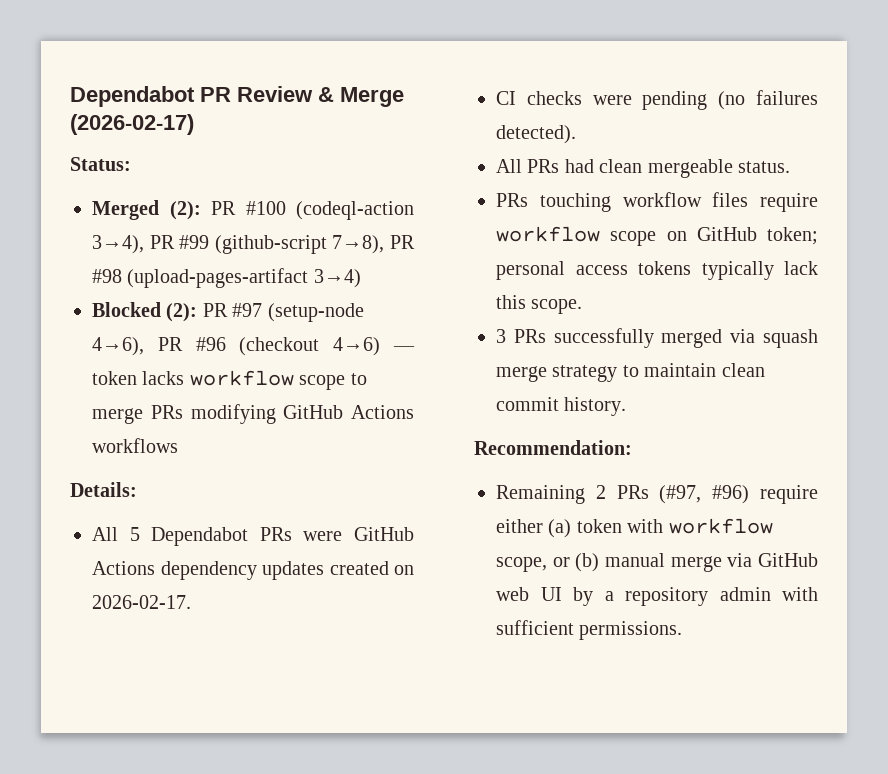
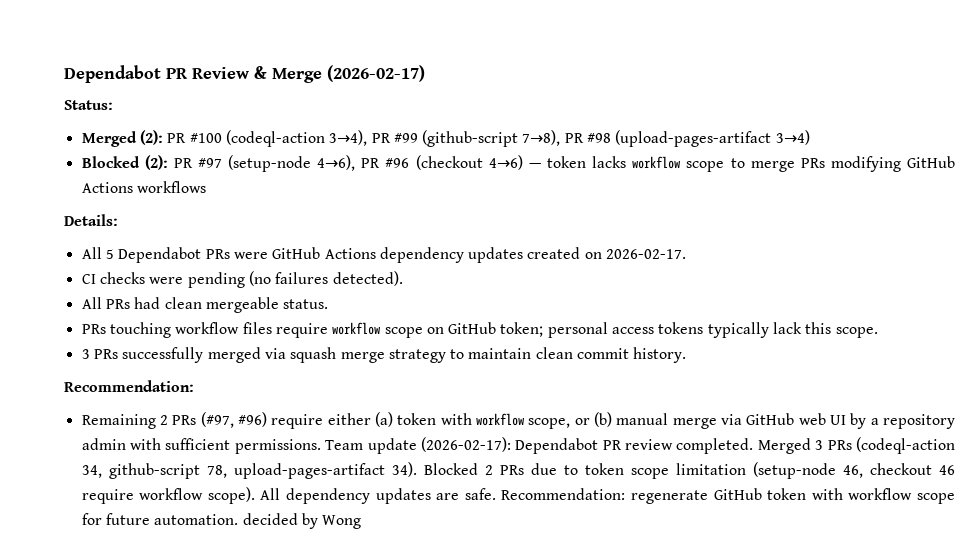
+ Team update (2026-02-17): Dependabot PR review completed. Merged 3 PRs (codeql-action 34, github-script 78, upload-pages-artifact 34). Blocked 2 PRs due to token scope limitation (setup-node 46, checkout 46 require workflow scope). All dependency updates are safe. Recommendation: regenerate GitHub token with workflow scope for future automation. decided by Wong

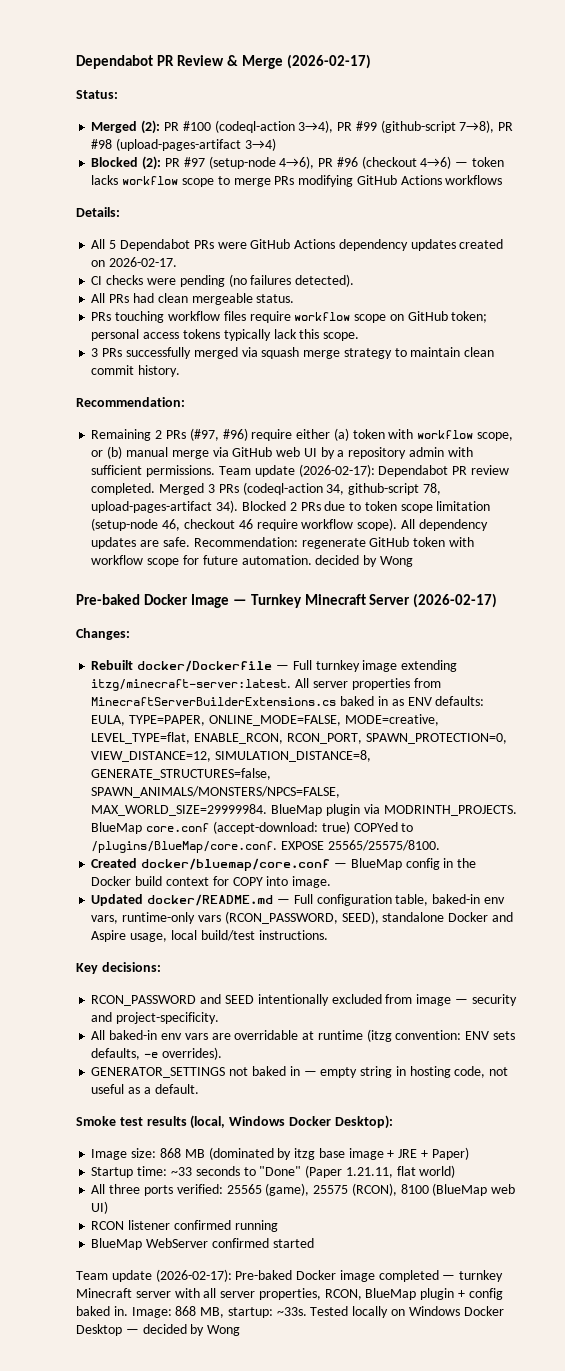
+ Pre-baked Docker Image — Turnkey Minecraft Server (2026-02-17)
+ Changes:
+ Rebuilt docker/Dockerfile — Full turnkey image extending itzg/minecraft-server:latest. All server properties from MinecraftServerBuilderExtensions.cs baked in as ENV defaults: EULA, TYPE=PAPER, ONLINE_MODE=FALSE, MODE=creative, LEVEL_TYPE=flat, ENABLE_RCON, RCON_PORT, SPAWN_PROTECTION=0, VIEW_DISTANCE=12, SIMULATION_DISTANCE=8, GENERATE_STRUCTURES=false, SPAWN_ANIMALS/MONSTERS/NPCS=FALSE, MAX_WORLD_SIZE=29999984. BlueMap plugin via MODRINTH_PROJECTS. BlueMap core.conf (accept-download: true) COPYed to /plugins/BlueMap/core.conf. EXPOSE 25565/25575/8100.
+ Created docker/bluemap/core.conf — BlueMap config in the Docker build context for COPY into image.
+ Updated docker/README.md — Full configuration table, baked-in env vars, runtime-only vars (RCON_PASSWORD, SEED), standalone Docker and Aspire usage, local build/test instructions.
+ Key decisions:
+ RCON_PASSWORD and SEED intentionally excluded from image — security and project-specificity.
+ All baked-in env vars are overridable at runtime (itzg convention: ENV sets defaults, -e overrides).
+ GENERATOR_SETTINGS not baked in — empty string in hosting code, not useful as a default.
+ Smoke test results (local, Windows Docker Desktop):
+ Image size: 868 MB (dominated by itzg base image + JRE + Paper)
+ Startup time: ~33 seconds to "Done" (Paper 1.21.11, flat world)
+ All three ports verified: 25565 (game), 25575 (RCON), 8100 (BlueMap web UI)
+ RCON listener confirmed running
+ BlueMap WebServer confirmed started
+ Team update (2026-02-17): Pre-baked Docker image completed — turnkey Minecraft server with all server properties, RCON, BlueMap plugin + config baked in. Image: 868 MB, startup: ~33s. Tested locally on Windows Docker Desktop — decided by Wong

